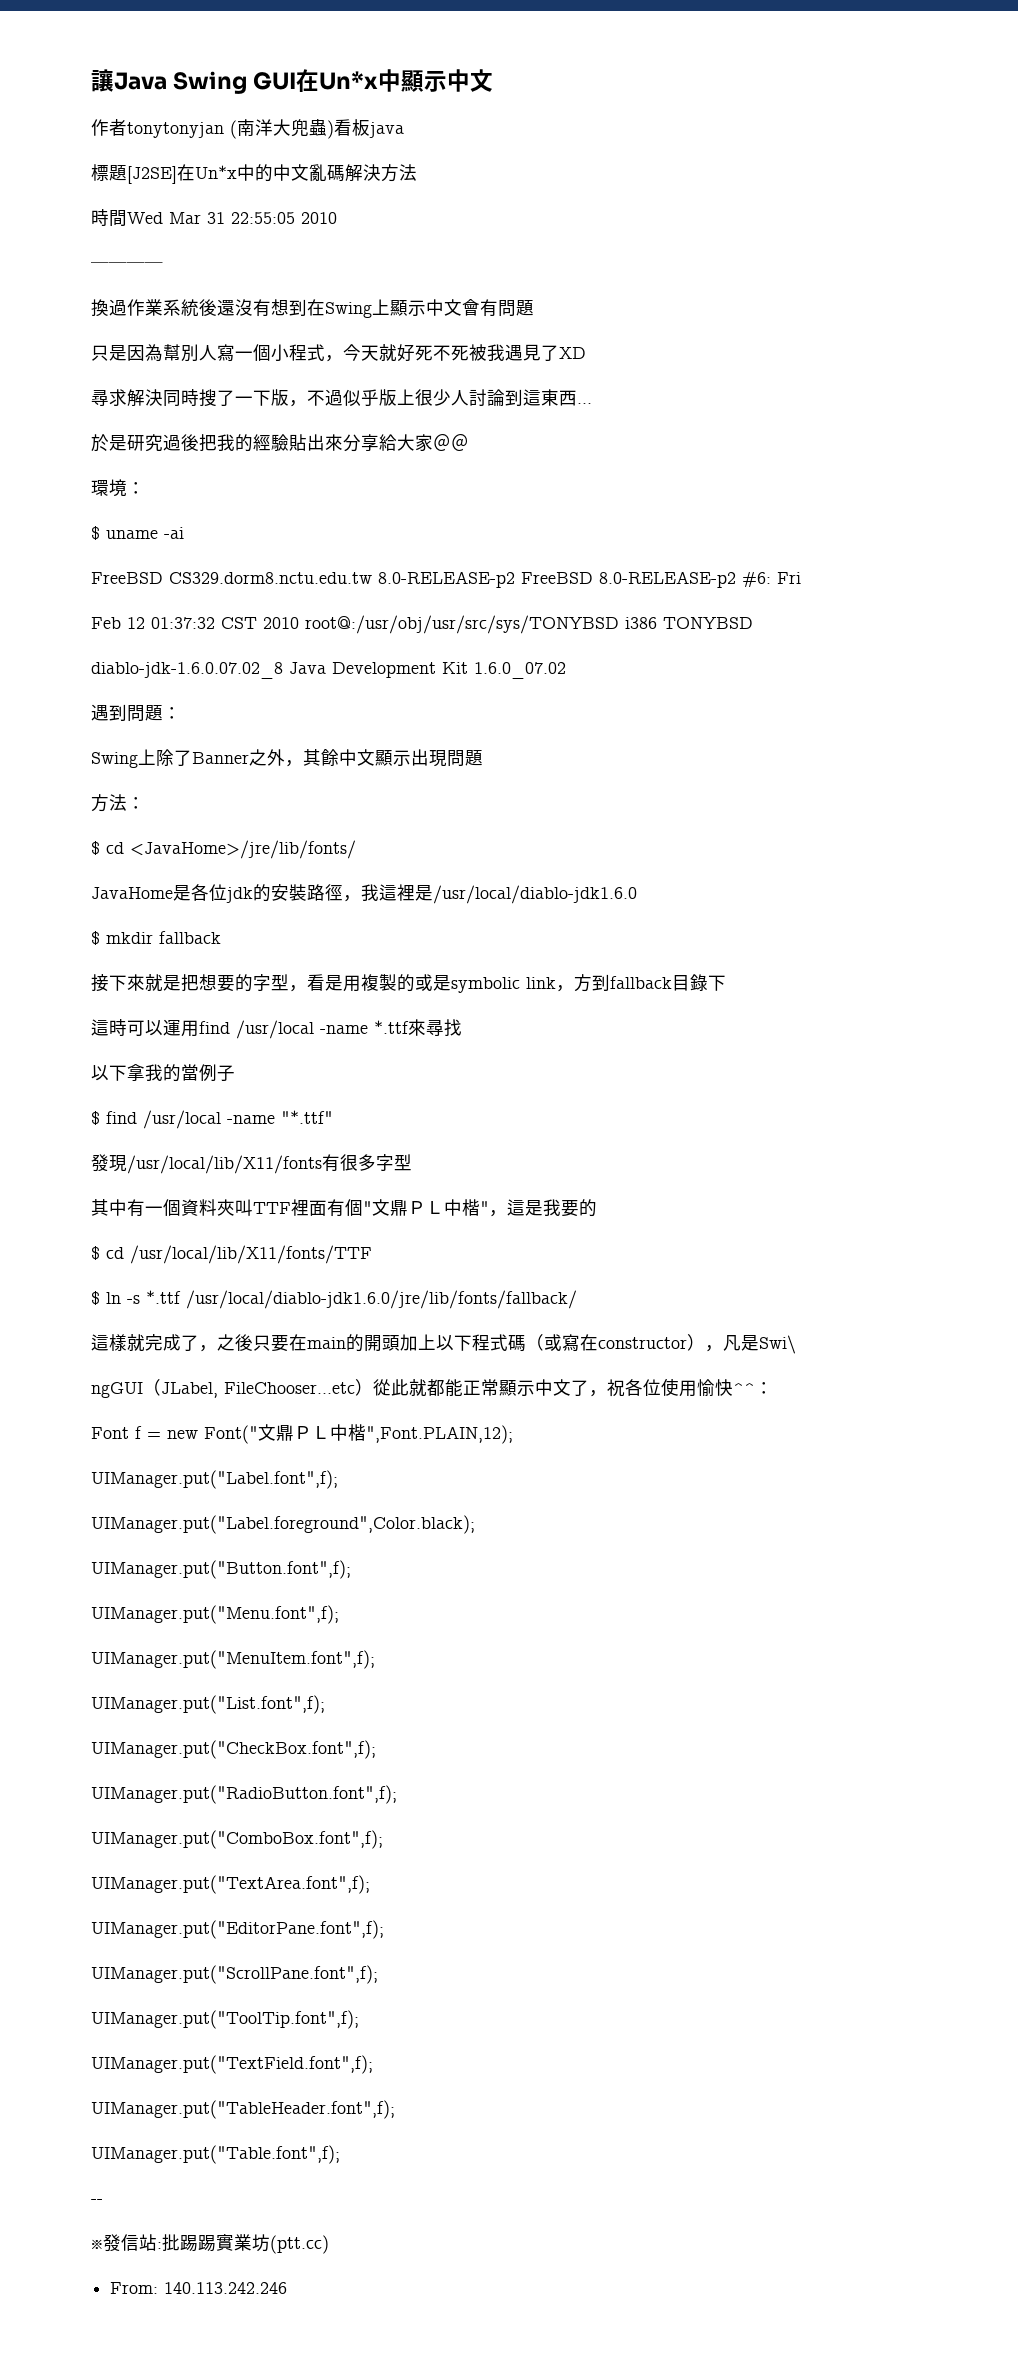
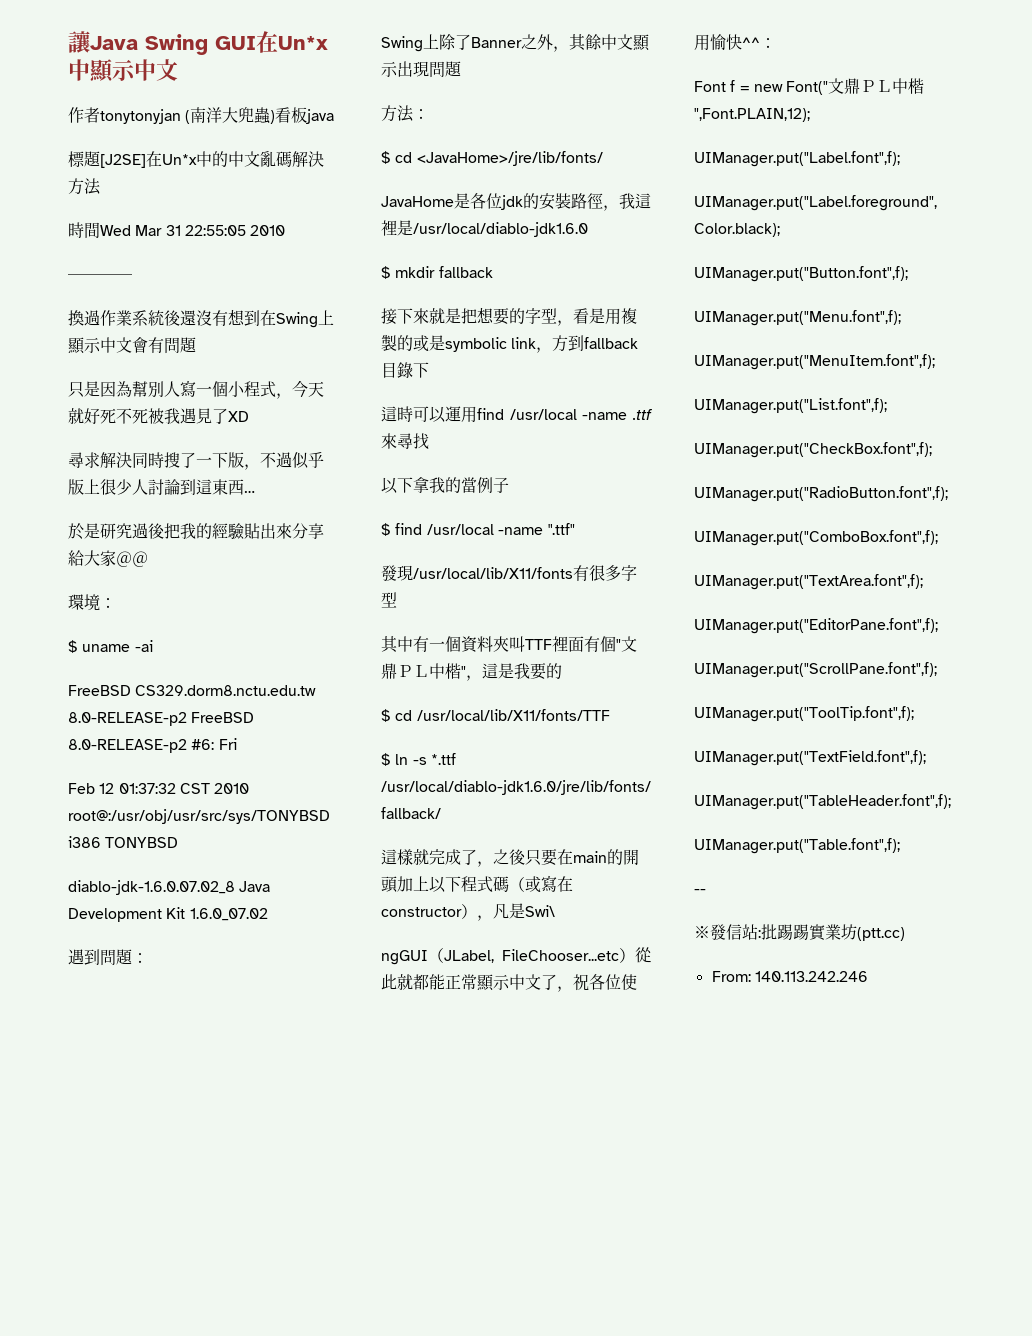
- 這時可以運用find /usr/local -name *.ttf來尋找
+ 這時可以運用find /usr/local -name .ttf來尋找
- $ find /usr/local -name "*.ttf"
+ $ find /usr/local -name ".ttf"

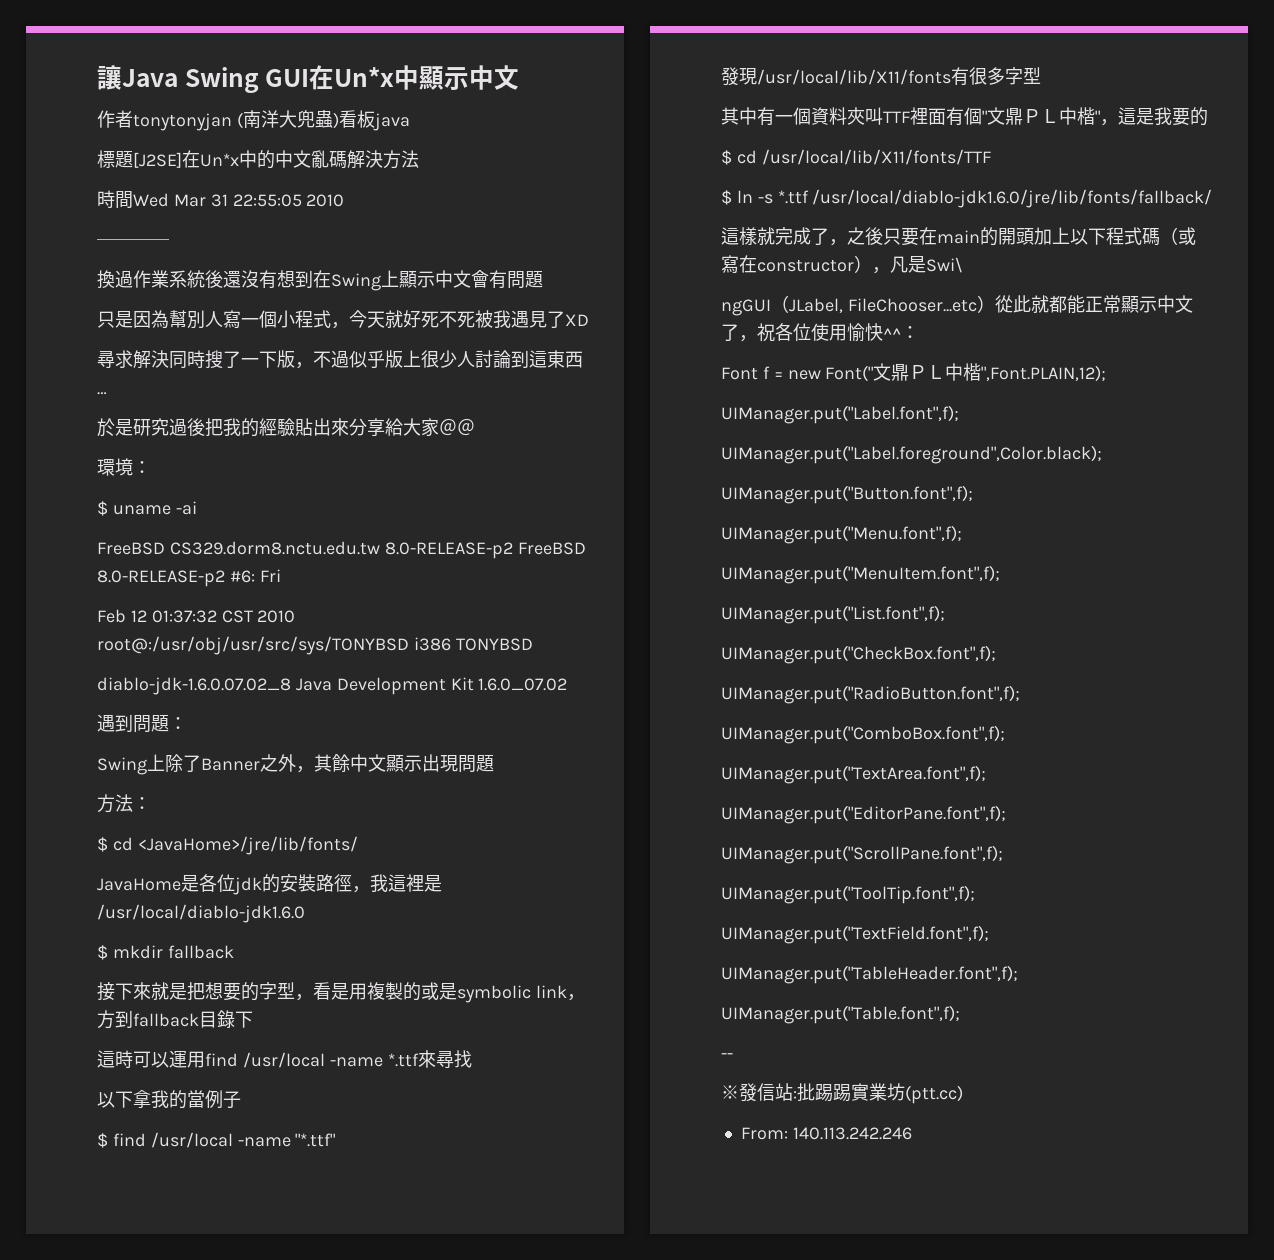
- 這時可以運用find /usr/local -name .ttf來尋找
+ 這時可以運用find /usr/local -name *.ttf來尋找
- $ find /usr/local -name ".ttf"
+ $ find /usr/local -name "*.ttf"

